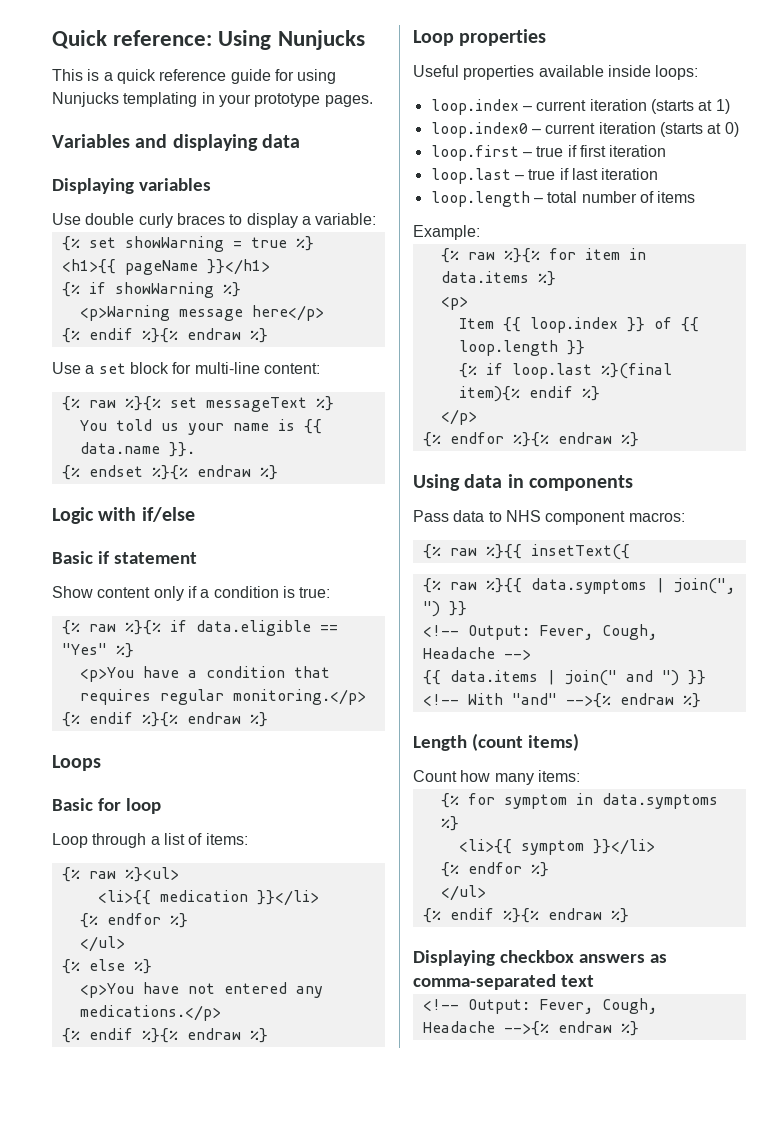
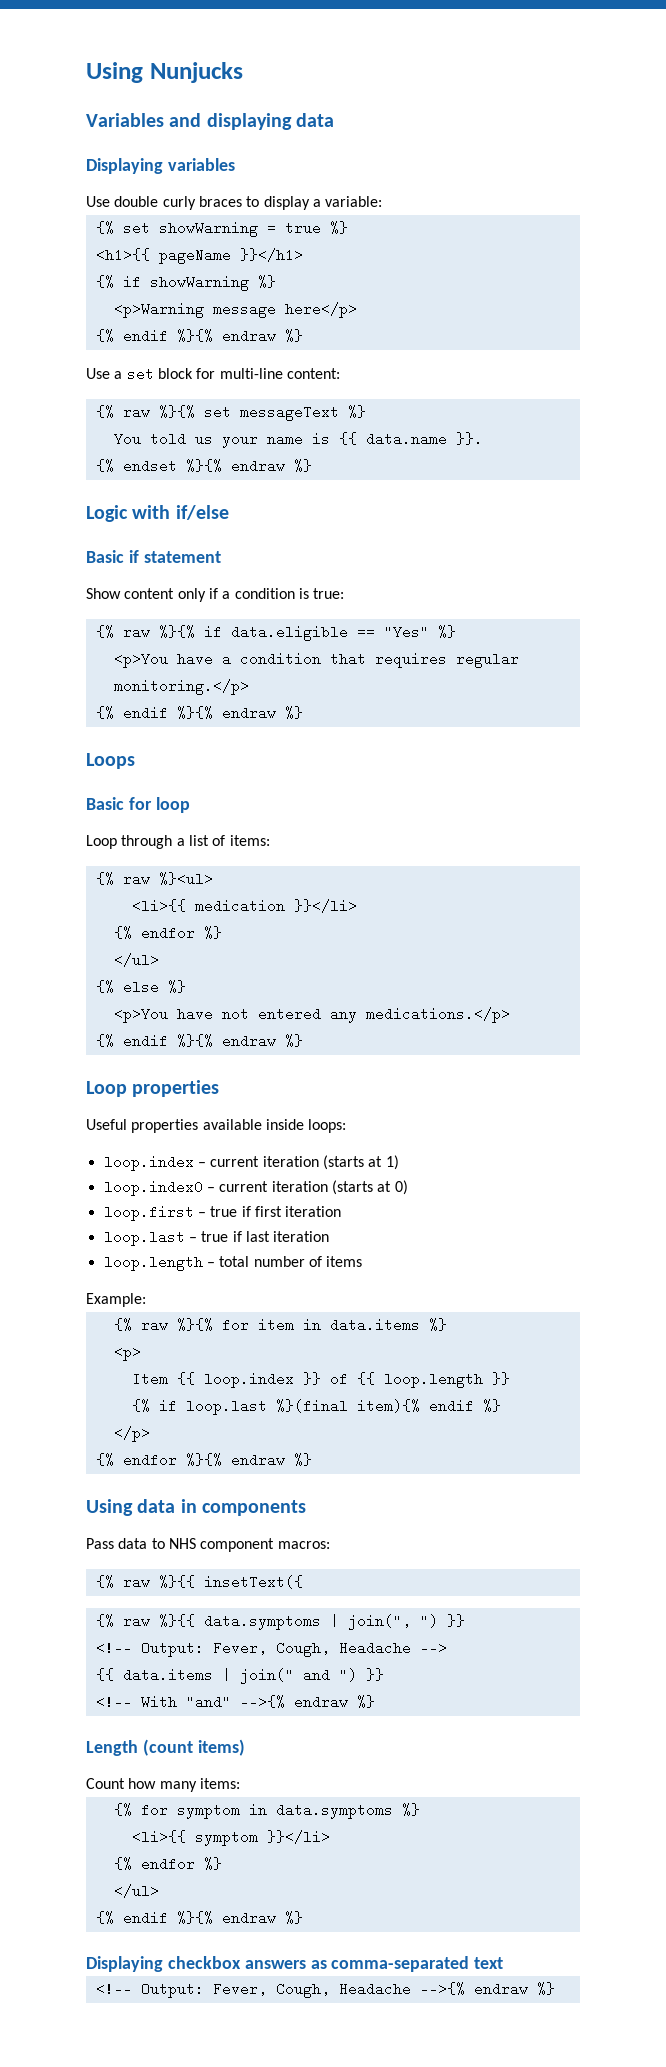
- Quick reference: Using Nunjucks
+ Using Nunjucks
- This is a quick reference guide for using Nunjucks templating in your prototype pages.

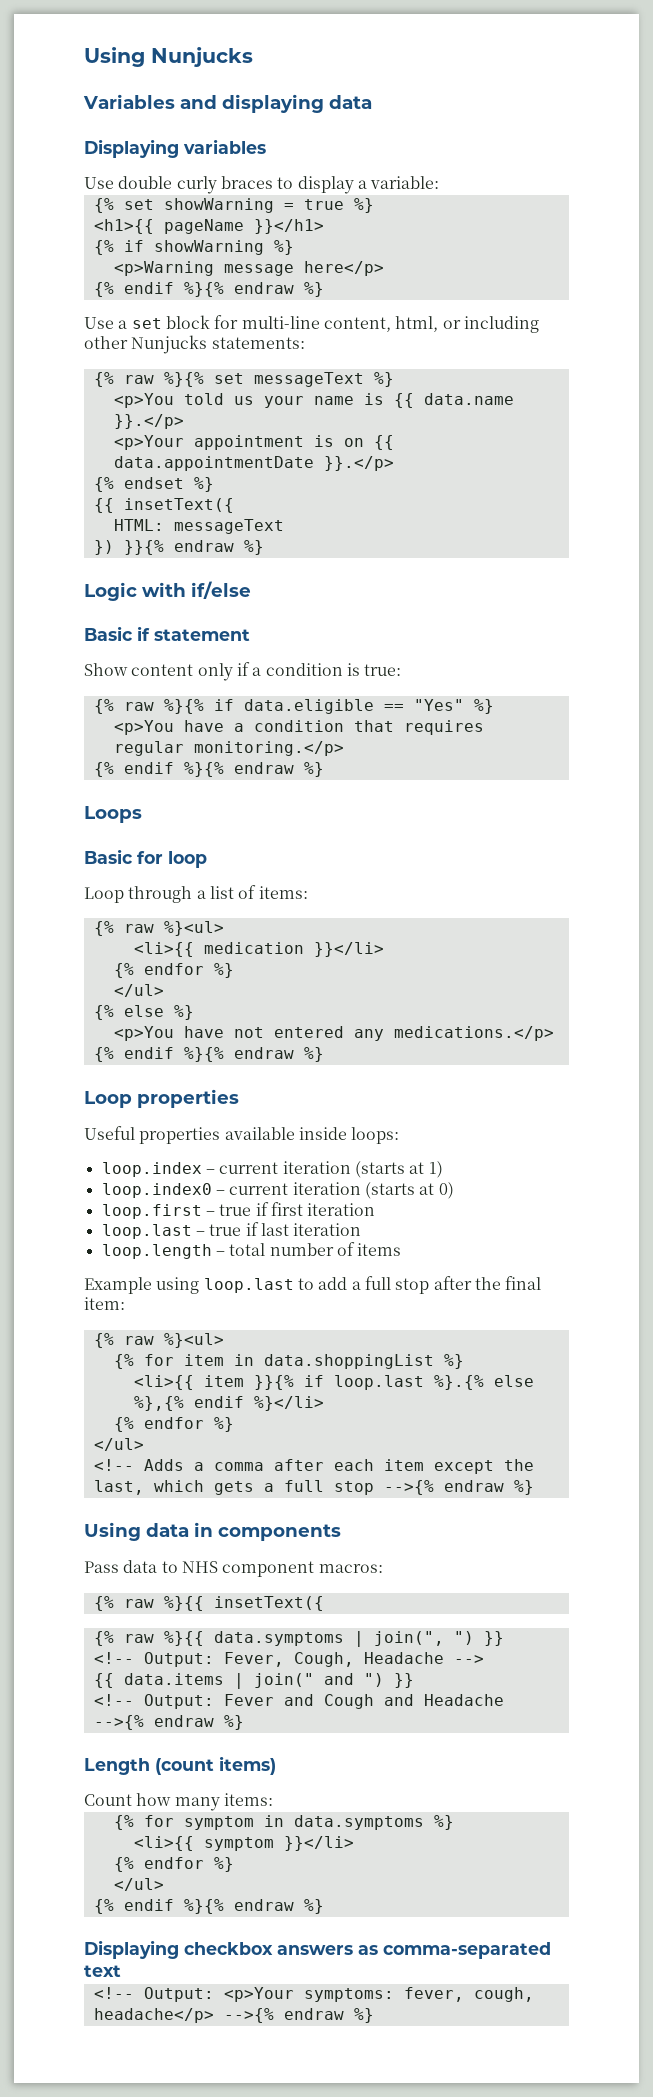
- Use a set block for multi-line content:
+ Use a set block for multi-line content, html, or including other Nunjucks statements:
- You told us your name is {{ data.name }}.
- {% endset %}{% endraw %}
+ <p>You told us your name is {{ data.name }}.</p>
+ <p>Your appointment is on {{ data.appointmentDate }}.</p>
+ {% endset %}
+ {{ insetText({
+ HTML: messageText
+ }) }}{% endraw %}
- Example:
- {% raw %}{% for item in data.items %}
- <p>
- Item {{ loop.index }} of {{ loop.length }}
- {% if loop.last %}(final item){% endif %}
- </p>
- {% endfor %}{% endraw %}
+ Example using loop.last to add a full stop after the final item:
+ {% raw %}<ul>
+ {% for item in data.shoppingList %}
+ <li>{{ item }}{% if loop.last %}.{% else %},{% endif %}</li>
+ {% endfor %}
+ </ul>
+ <!-- Adds a comma after each item except the last, which gets a full stop -->{% endraw %}
- <!-- With "and" -->{% endraw %}
+ <!-- Output: Fever and Cough and Headache -->{% endraw %}
- <!-- Output: Fever, Cough, Headache -->{% endraw %}
+ <!-- Output: <p>Your symptoms: fever, cough, headache</p> -->{% endraw %}

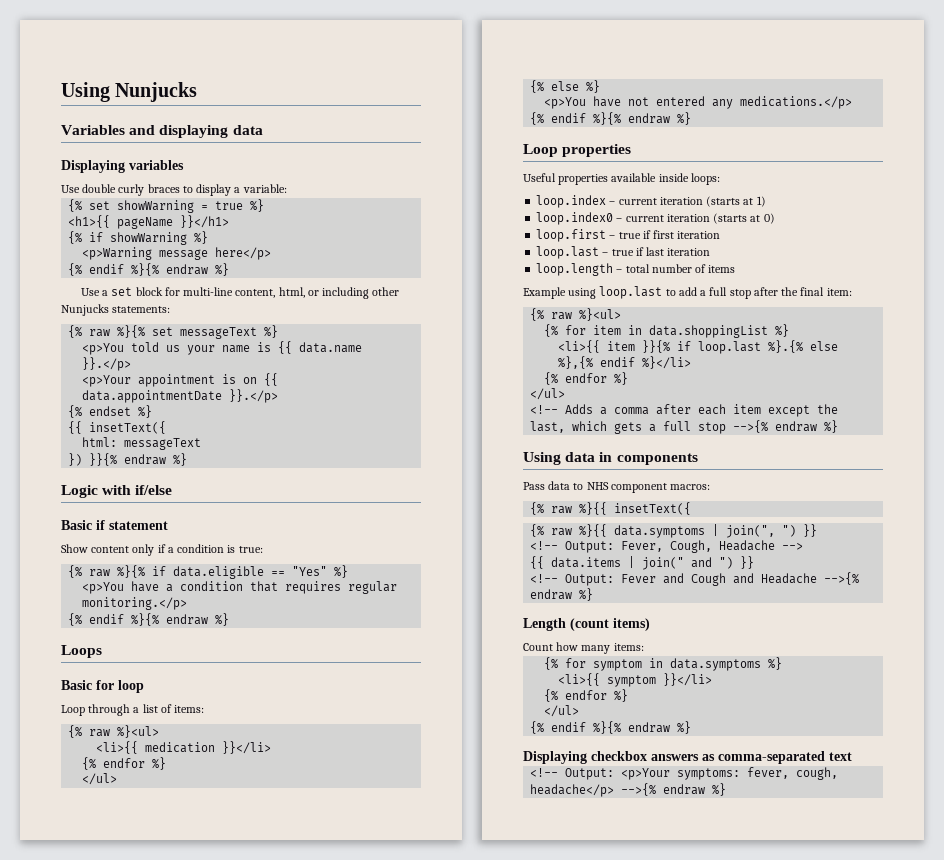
- HTML: messageText
+ html: messageText

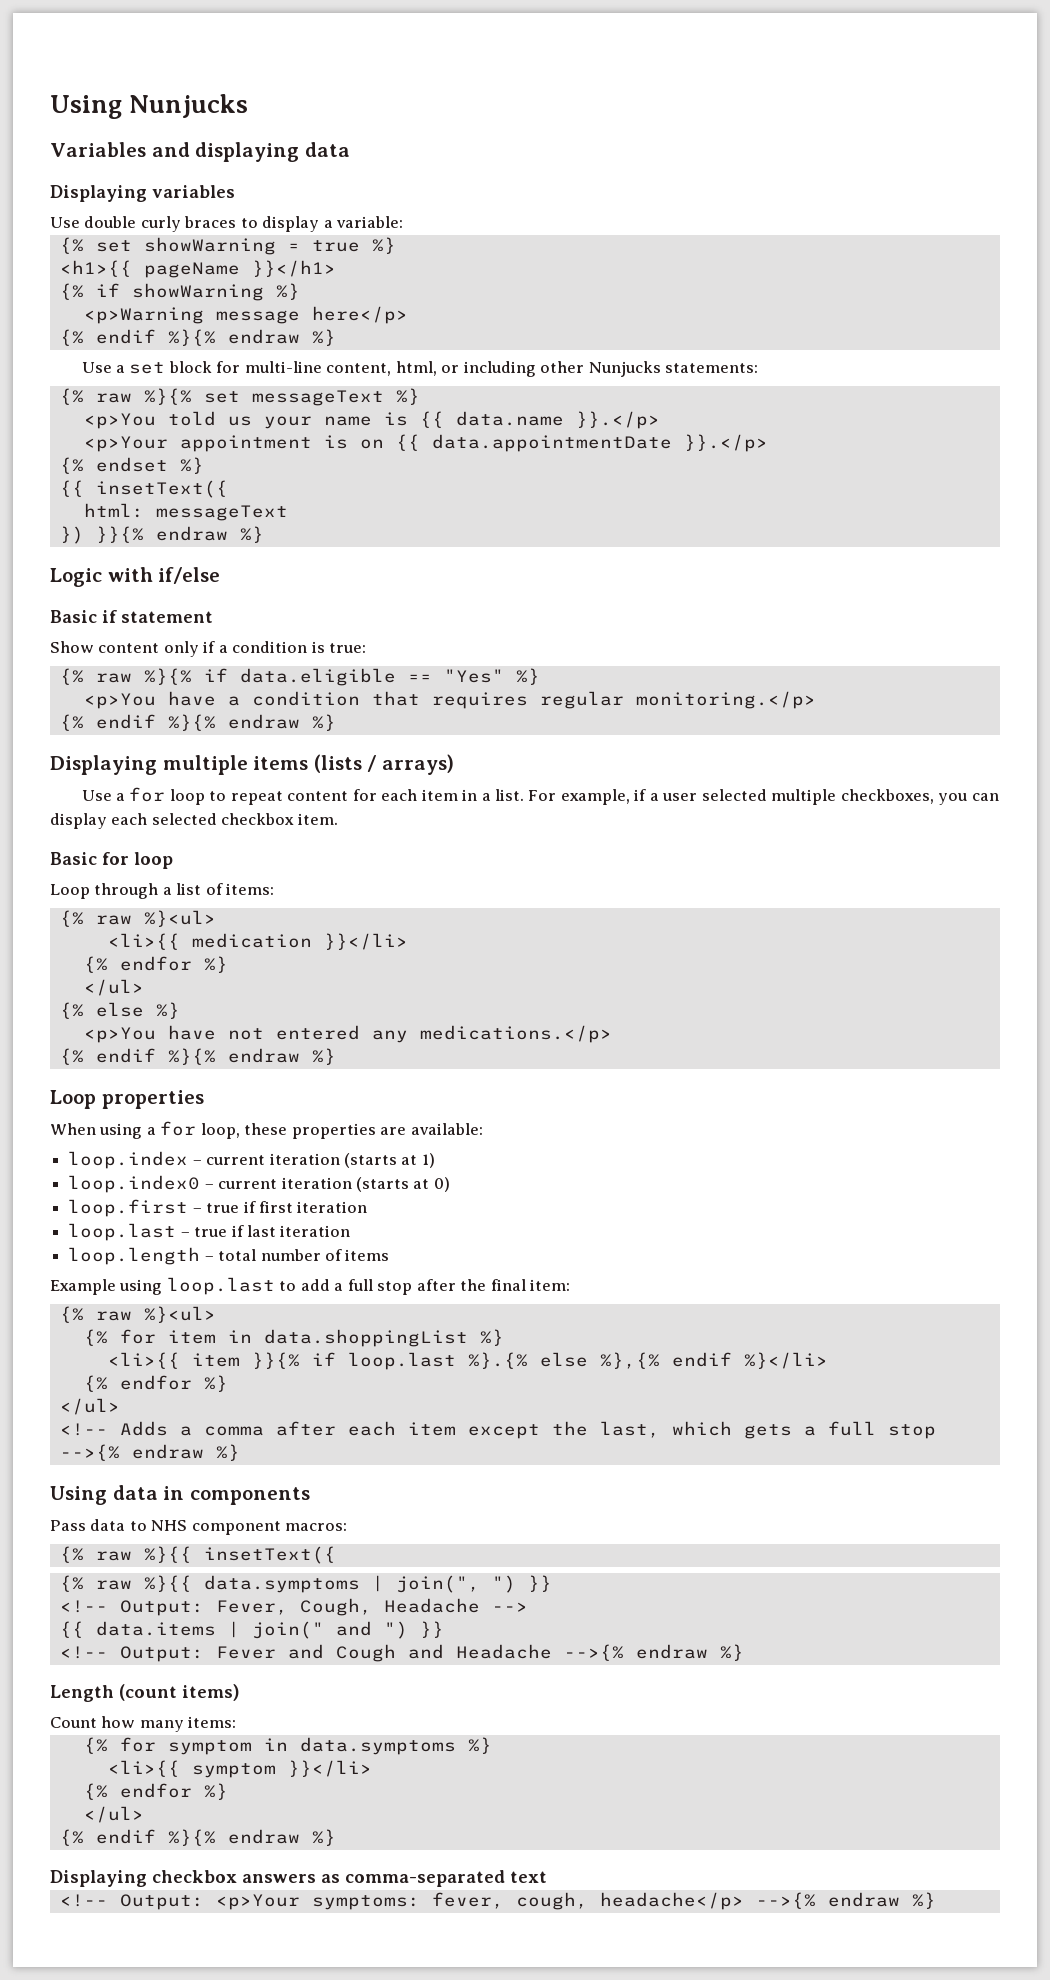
- Loops
+ Displaying multiple items (lists / arrays)
+ Use a for loop to repeat content for each item in a list. For example, if a user selected multiple checkboxes, you can display each selected checkbox item.
- Useful properties available inside loops:
+ When using a for loop, these properties are available:

